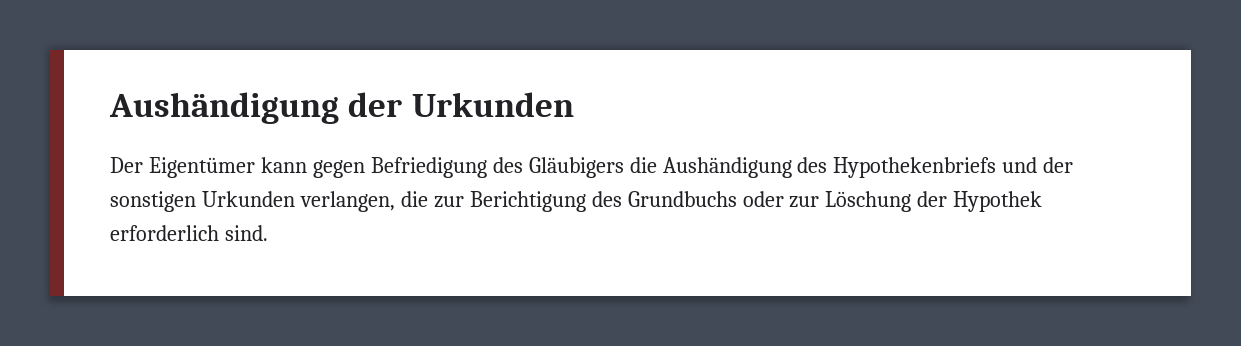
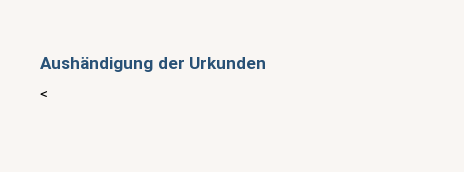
- Der Eigentümer kann gegen Befriedigung des Gläubigers die Aushändigung des Hypothekenbriefs und der sonstigen Urkunden verlangen, die zur Berichtigung des Grundbuchs oder zur Löschung der Hypothek erforderlich sind.
+ <

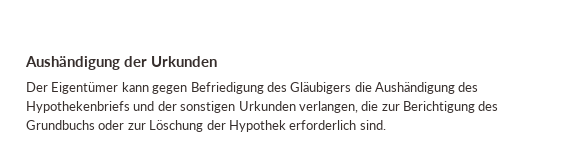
- <
+ Der Eigentümer kann gegen Befriedigung des Gläubigers die Aushändigung des Hypothekenbriefs und der sonstigen Urkunden verlangen, die zur Berichtigung des Grundbuchs oder zur Löschung der Hypothek erforderlich sind.

